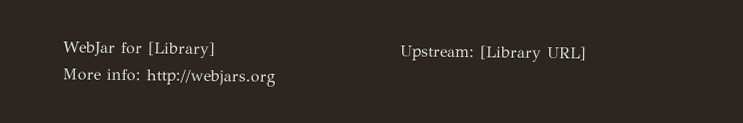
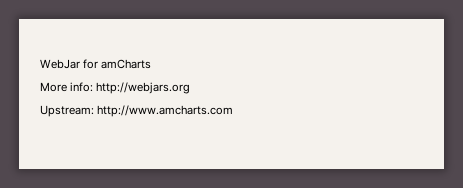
- WebJar for [Library]
+ WebJar for amCharts
- Upstream: [Library URL]
+ Upstream: http://www.amcharts.com

